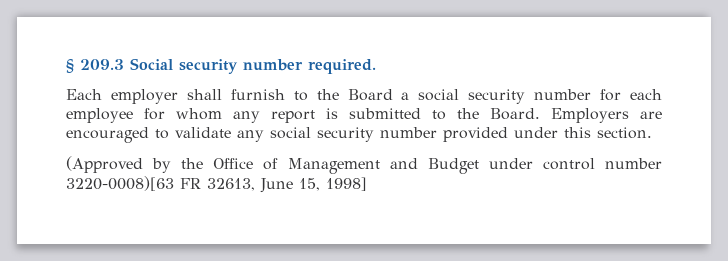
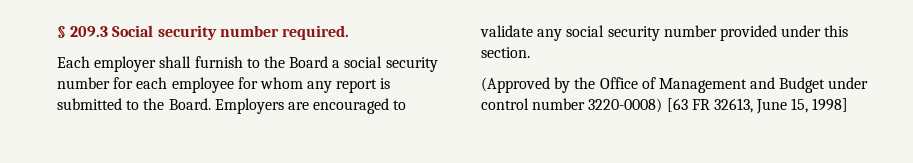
- (Approved by the Office of Management and Budget under control number 3220-0008)[63 FR 32613, June 15, 1998]
+ (Approved by the Office of Management and Budget under control number 3220-0008) [63 FR 32613, June 15, 1998]

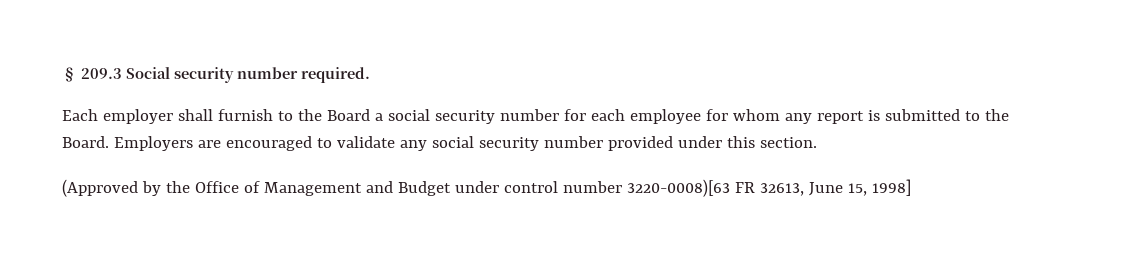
- (Approved by the Office of Management and Budget under control number 3220-0008) [63 FR 32613, June 15, 1998]
+ (Approved by the Office of Management and Budget under control number 3220-0008)[63 FR 32613, June 15, 1998]

